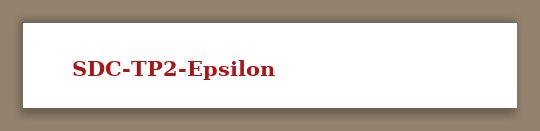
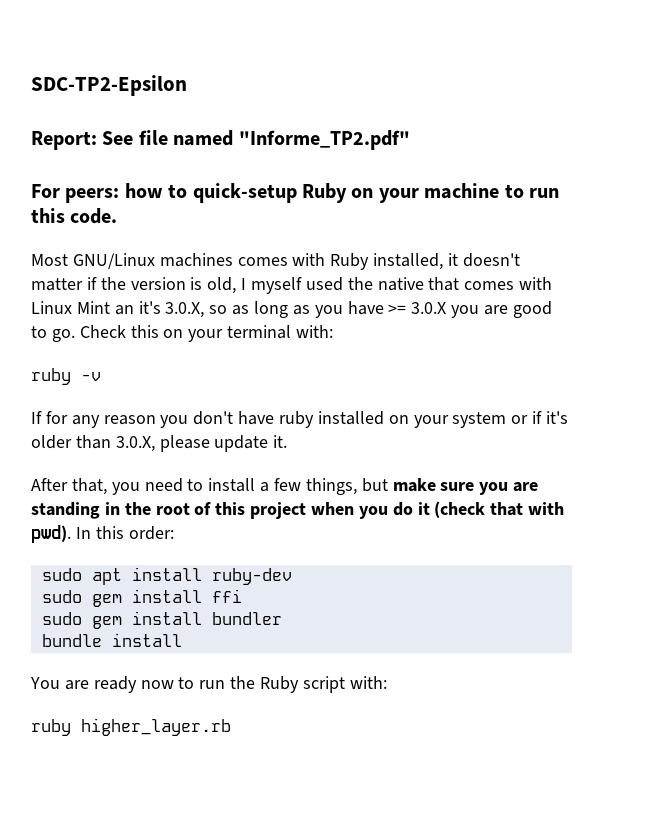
+ Report: See file named "Informe_TP2.pdf"
+ For peers: how to quick-setup Ruby on your machine to run this code.
+ Most GNU/Linux machines comes with Ruby installed, it doesn't matter if the version is old, I myself used the native that comes with Linux Mint an it's 3.0.X, so as long as you have >= 3.0.X you are good to go. Check this on your terminal with:
+ ruby -v
+ If for any reason you don't have ruby installed on your system or if it's older than 3.0.X, please update it.
+ After that, you need to install a few things, but make sure you are standing in the root of this project when you do it (check that with pwd). In this order:
+ sudo apt install ruby-dev
+ sudo gem install ffi
+ sudo gem install bundler
+ bundle install
+ You are ready now to run the Ruby script with:
+ ruby higher_layer.rb

